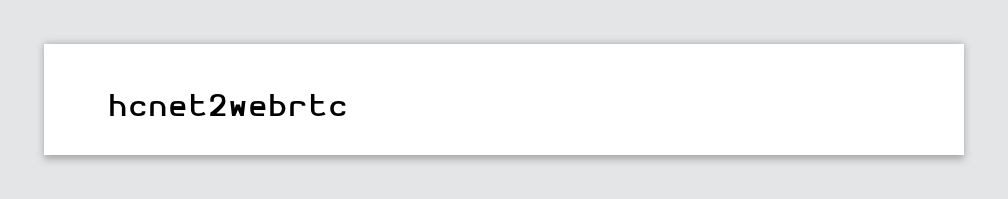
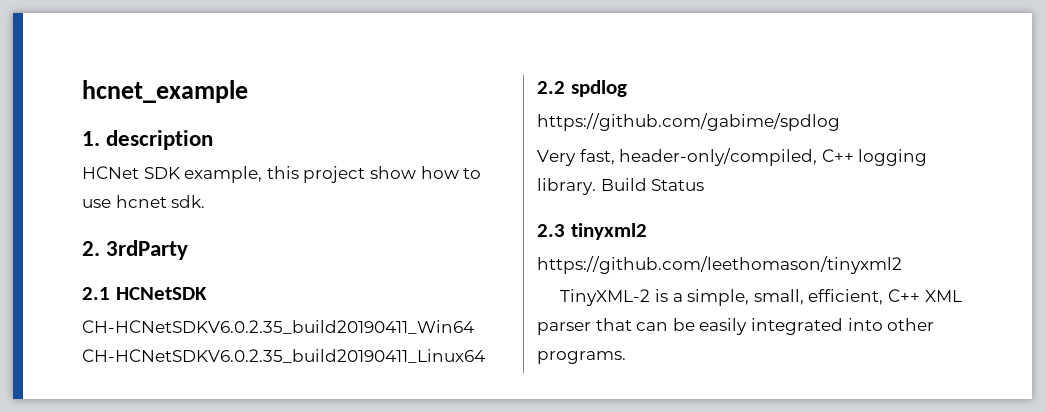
- hcnet2webrtc
+ hcnet_example
+ 1. description
+ HCNet SDK example, this project show how to use hcnet sdk.
+ 2. 3rdParty
+ 2.1 HCNetSDK
+ CH-HCNetSDKV6.0.2.35_build20190411_Win64 CH-HCNetSDKV6.0.2.35_build20190411_Linux64
+ 2.2 spdlog
+ https://github.com/gabime/spdlog
+ Very fast, header-only/compiled, C++ logging library. Build Status
+ 2.3 tinyxml2
+ https://github.com/leethomason/tinyxml2
+ TinyXML-2 is a simple, small, efficient, C++ XML parser that can be easily integrated into other programs.

